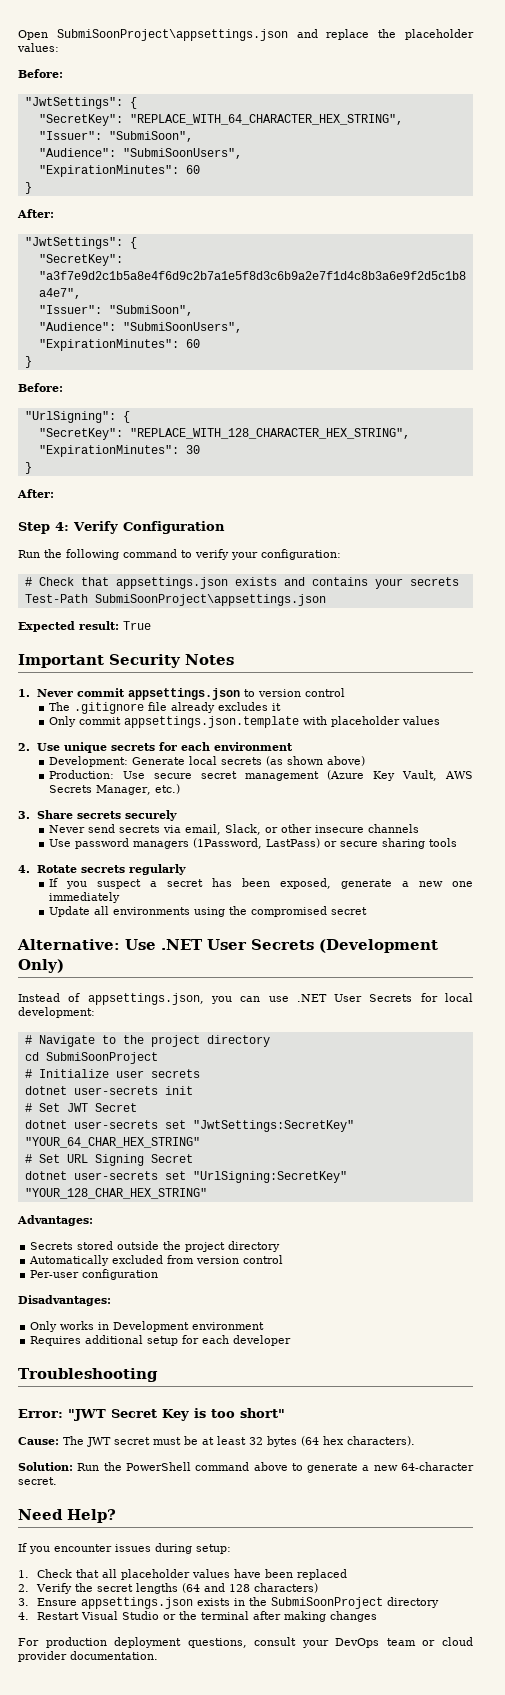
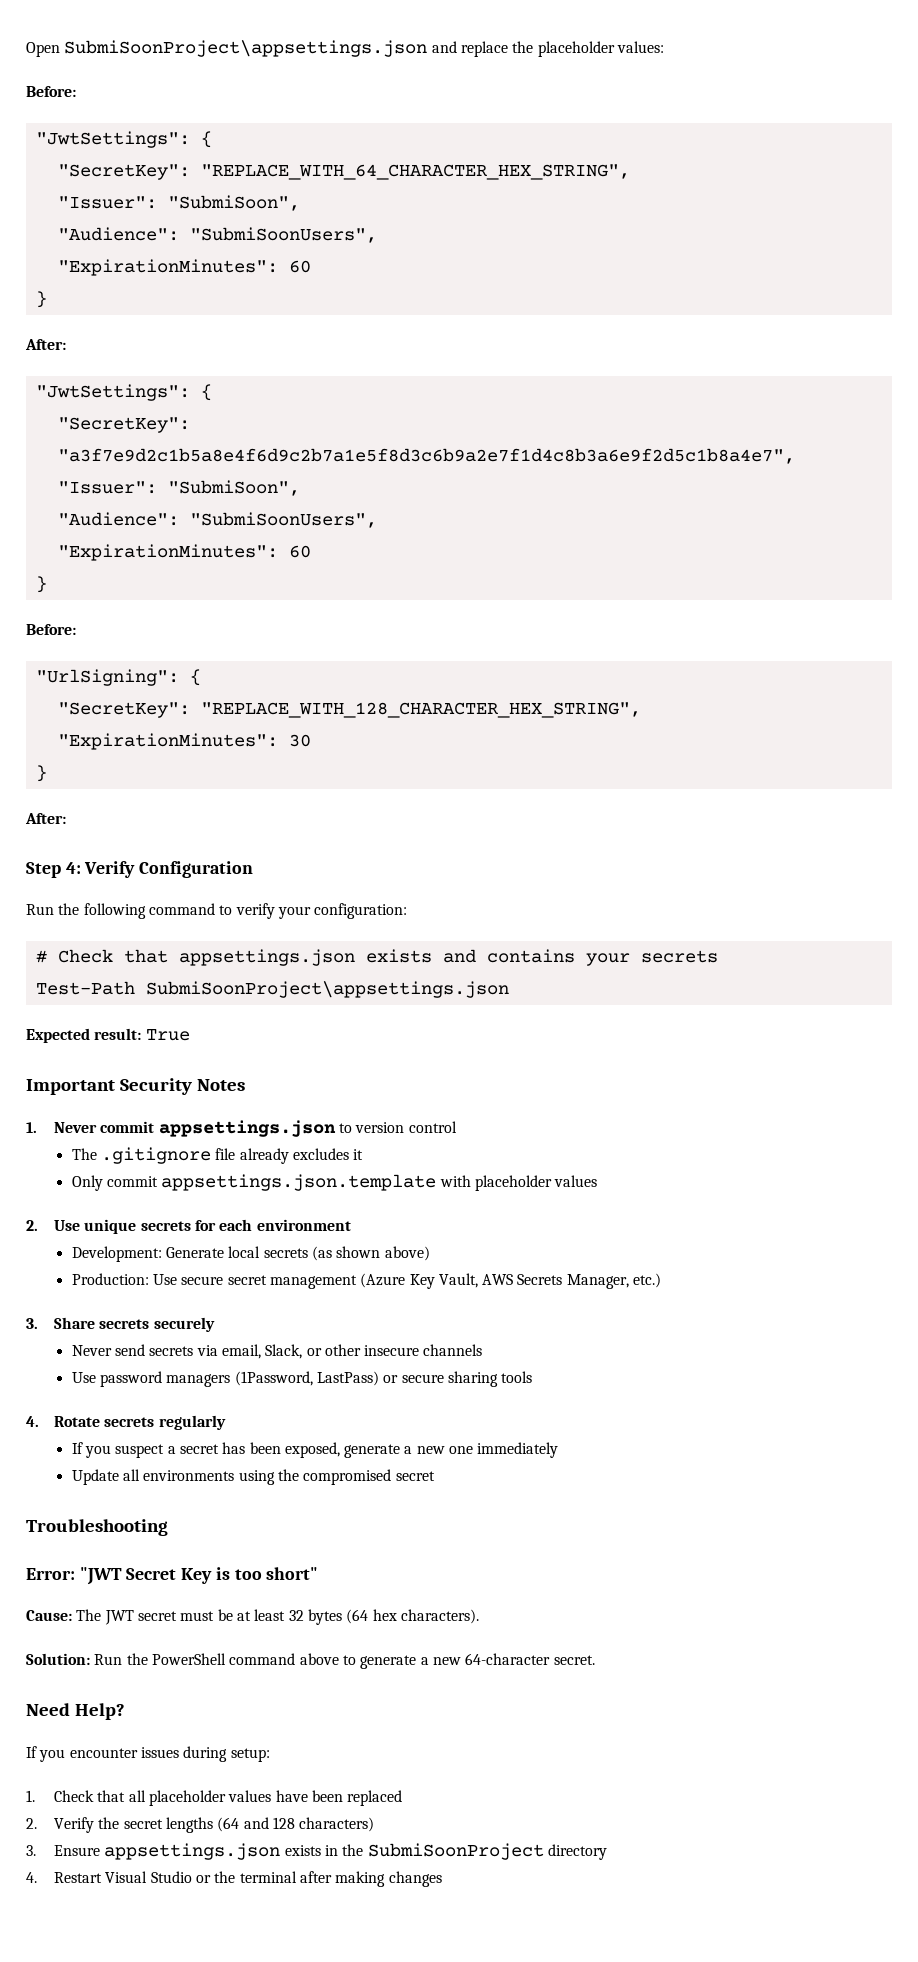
- Alternative: Use .NET User Secrets (Development Only)
- Instead of appsettings.json, you can use .NET User Secrets for local development:
- # Navigate to the project directory
- cd SubmiSoonProject
- # Initialize user secrets
- dotnet user-secrets init
- # Set JWT Secret
- dotnet user-secrets set "JwtSettings:SecretKey" "YOUR_64_CHAR_HEX_STRING"
- # Set URL Signing Secret
- dotnet user-secrets set "UrlSigning:SecretKey" "YOUR_128_CHAR_HEX_STRING"
- Advantages:
- Secrets stored outside the project directory
- Automatically excluded from version control
- Per-user configuration
- Disadvantages:
- Only works in Development environment
- Requires additional setup for each developer
- For production deployment questions, consult your DevOps team or cloud provider documentation.

